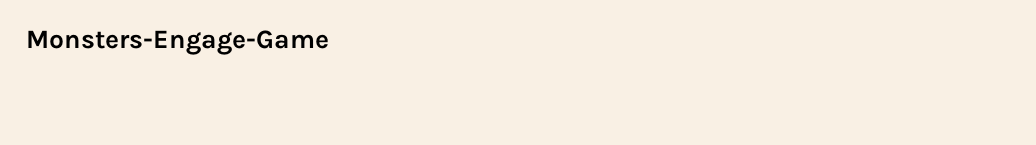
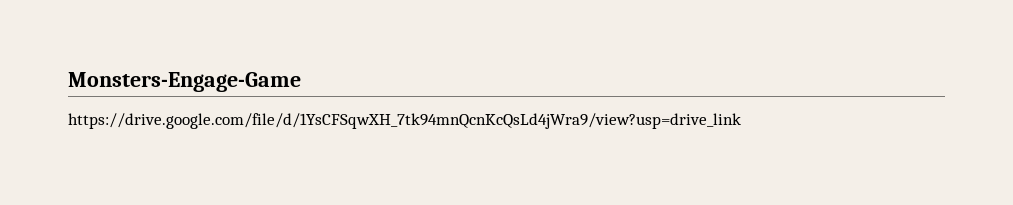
+ https://drive.google.com/file/d/1YsCFSqwXH_7tk94mnQcnKcQsLd4jWra9/view?usp=drive_link

